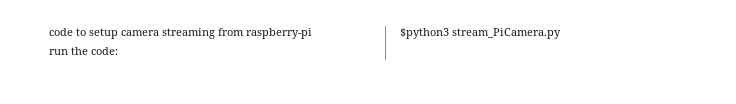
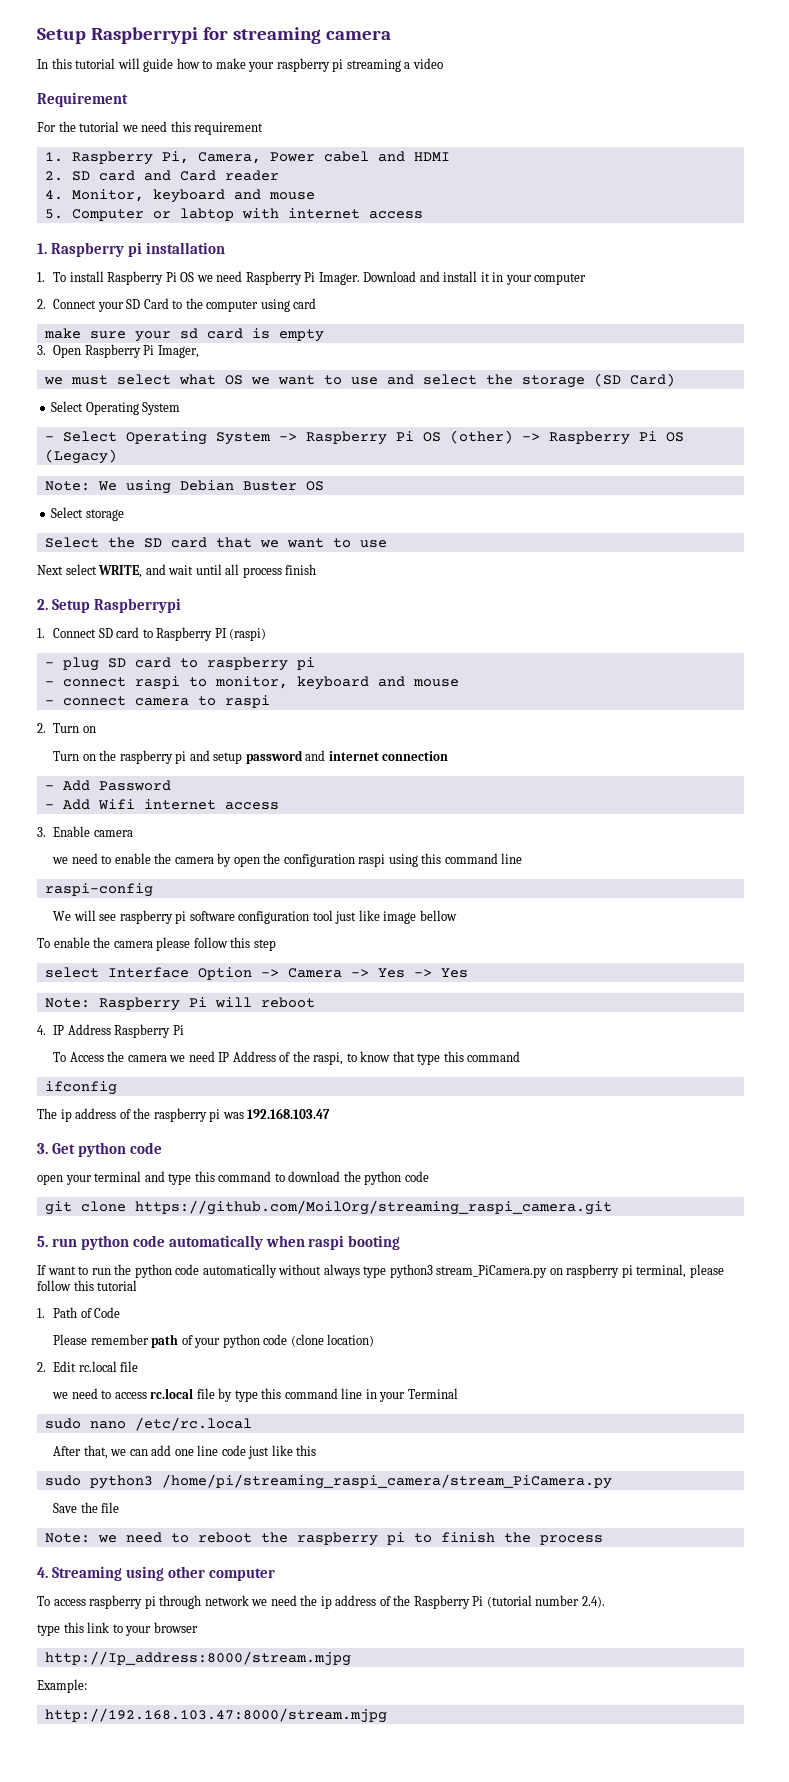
- code to setup camera streaming from raspberry-pi
- run the code:
- $python3 stream_PiCamera.py
+ Setup Raspberrypi for streaming camera
+ In this tutorial will guide how to make your raspberry pi streaming a video
+ Requirement
+ For the tutorial we need this requirement
+ 1. Raspberry Pi, Camera, Power cabel and HDMI
+ 2. SD card and Card reader
+ 4. Monitor, keyboard and mouse
+ 5. Computer or labtop with internet access
+ 1. Raspberry pi installation
+ 1. To install Raspberry Pi OS we need Raspberry Pi Imager. Download and install it in your computer
+ 2. Connect your SD Card to the computer using card
+ make sure your sd card is empty
+ 3. Open Raspberry Pi Imager,
+ we must select what OS we want to use and select the storage (SD Card)
+ Select Operating System
+ - Select Operating System -> Raspberry Pi OS (other) -> Raspberry Pi OS (Legacy)
+ Note: We using Debian Buster OS
+ Select storage
+ Select the SD card that we want to use
+ Next select WRITE, and wait until all process finish
+ 2. Setup Raspberrypi
+ 1. Connect SD card to Raspberry PI (raspi)
+ - plug SD card to raspberry pi
+ - connect raspi to monitor, keyboard and mouse
+ - connect camera to raspi
+ 2. Turn on
+ Turn on the raspberry pi and setup password and internet connection
+ - Add Password
+ - Add Wifi internet access
+ 3. Enable camera
+ we need to enable the camera by open the configuration raspi using this command line
+ raspi-config
+ We will see raspberry pi software configuration tool just like image bellow
+ To enable the camera please follow this step
+ select Interface Option -> Camera -> Yes -> Yes
+ Note: Raspberry Pi will reboot
+ 4. IP Address Raspberry Pi
+ To Access the camera we need IP Address of the raspi, to know that type this command
+ ifconfig
+ The ip address of the raspberry pi was 192.168.103.47
+ 3. Get python code
+ open your terminal and type this command to download the python code
+ git clone https://github.com/MoilOrg/streaming_raspi_camera.git
+ 5. run python code automatically when raspi booting
+ If want to run the python code automatically without always type python3 stream_PiCamera.py on raspberry pi terminal, please follow this tutorial
+ 1. Path of Code
+ Please remember path of your python code (clone location)
+ 2. Edit rc.local file
+ we need to access rc.local file by type this command line in your Terminal
+ sudo nano /etc/rc.local
+ After that, we can add one line code just like this
+ sudo python3 /home/pi/streaming_raspi_camera/stream_PiCamera.py
+ Save the file
+ Note: we need to reboot the raspberry pi to finish the process
+ 4. Streaming using other computer
+ To access raspberry pi through network we need the ip address of the Raspberry Pi (tutorial number 2.4).
+ type this link to your browser
+ http://Ip_address:8000/stream.mjpg
+ Example:
+ http://192.168.103.47:8000/stream.mjpg

